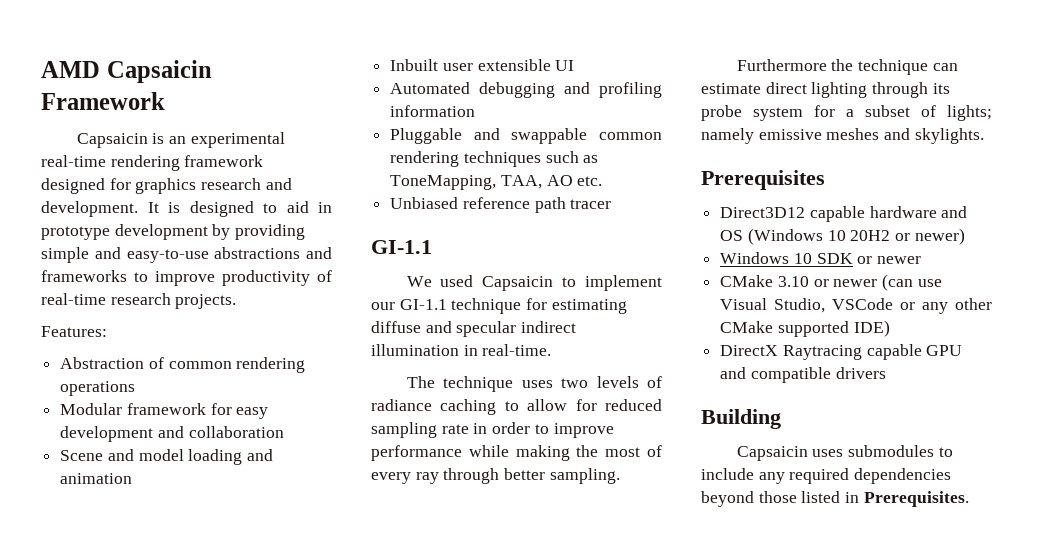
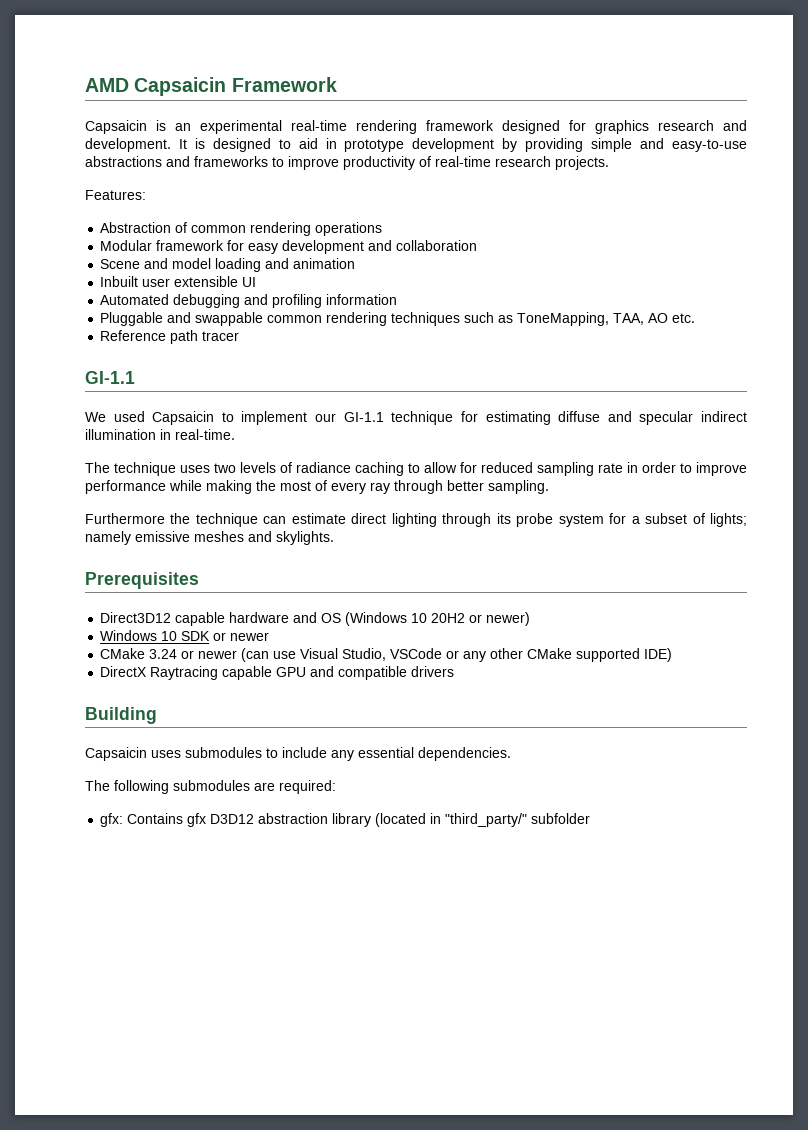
- Unbiased reference path tracer
+ Reference path tracer
- CMake 3.10 or newer (can use Visual Studio, VSCode or any other CMake supported IDE)
+ CMake 3.24 or newer (can use Visual Studio, VSCode or any other CMake supported IDE)
- Capsaicin uses submodules to include any required dependencies beyond those listed in Prerequisites.
+ Capsaicin uses submodules to include any essential dependencies.
+ The following submodules are required:
+ gfx: Contains gfx D3D12 abstraction library (located in "third_party/" subfolder

